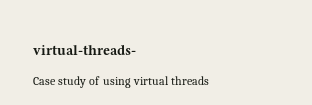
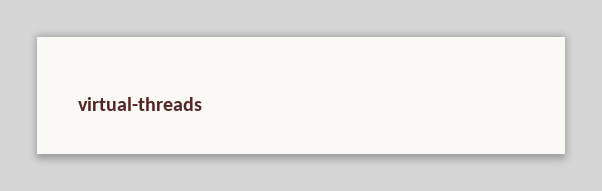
- virtual-threads-
- Case study of using virtual threads
+ virtual-threads

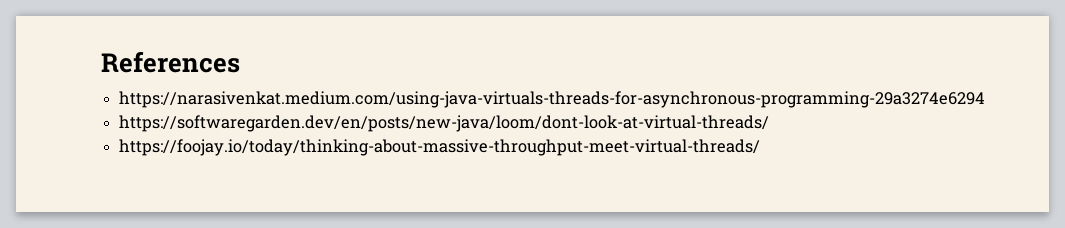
- virtual-threads
+ References
+ https://narasivenkat.medium.com/using-java-virtuals-threads-for-asynchronous-programming-29a3274e6294
+ https://softwaregarden.dev/en/posts/new-java/loom/dont-look-at-virtual-threads/
+ https://foojay.io/today/thinking-about-massive-throughput-meet-virtual-threads/

